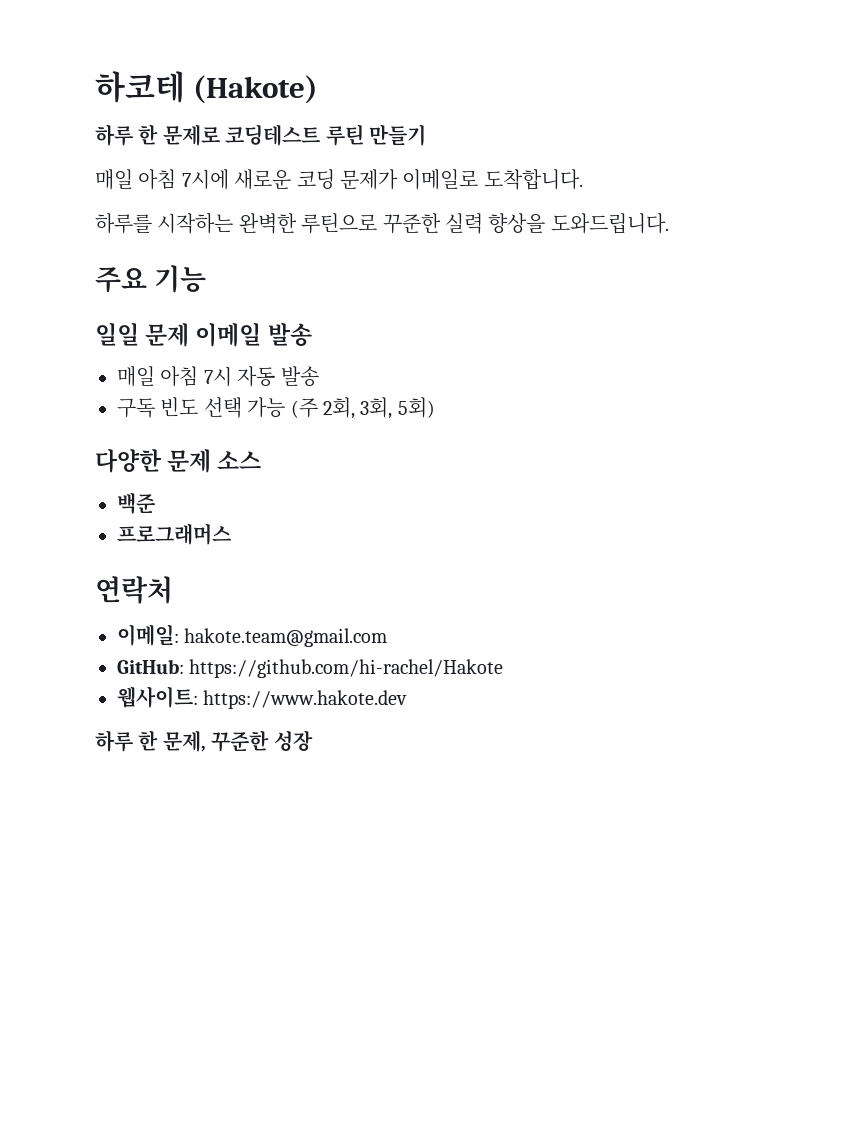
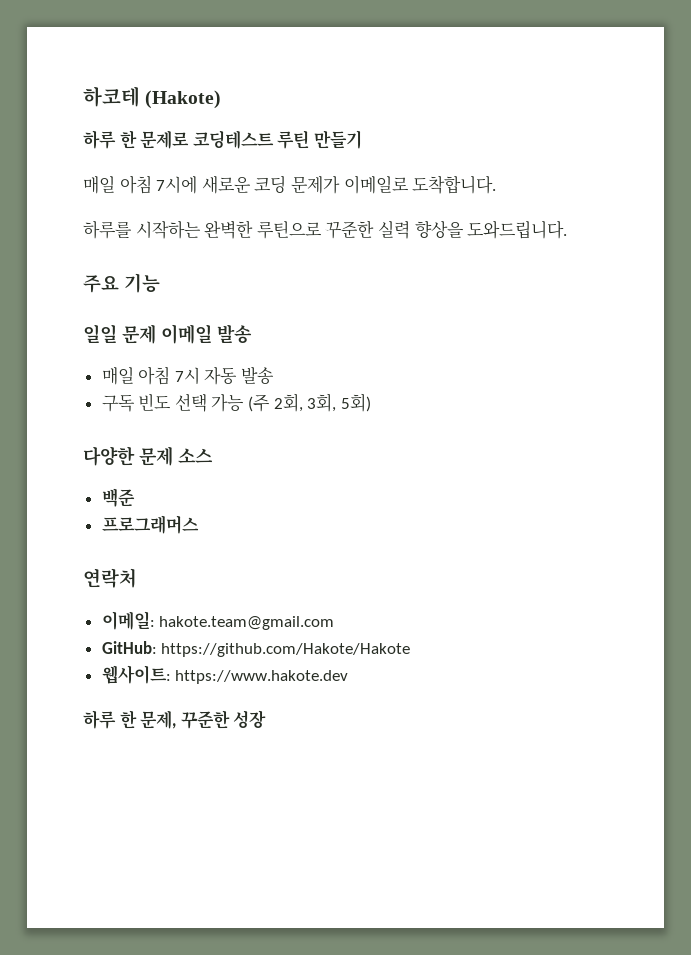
- GitHub: https://github.com/hi-rachel/Hakote
+ GitHub: https://github.com/Hakote/Hakote

